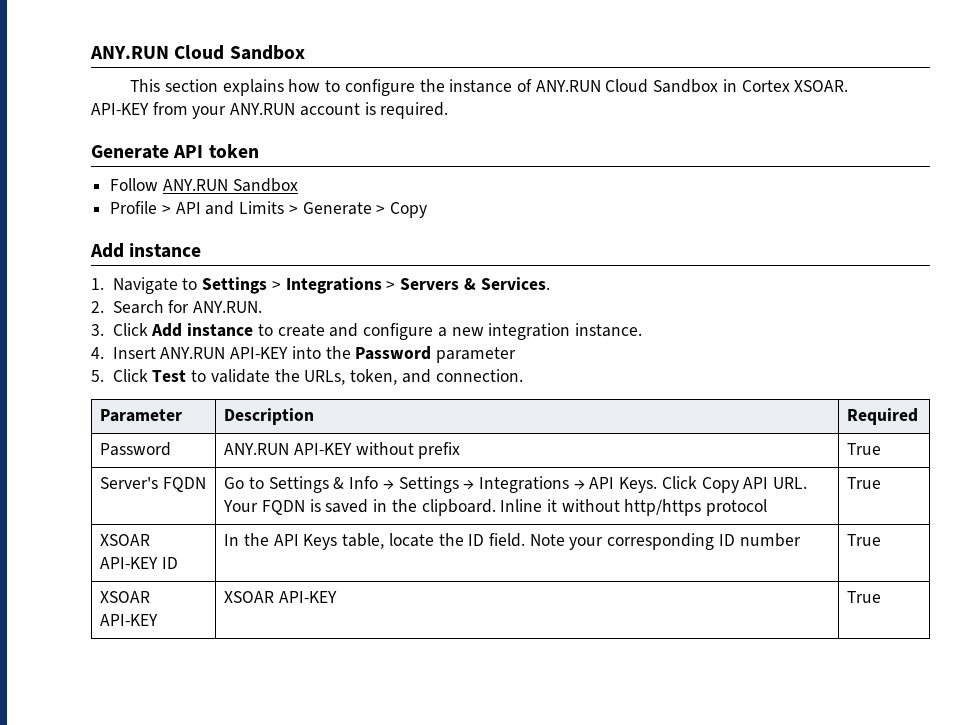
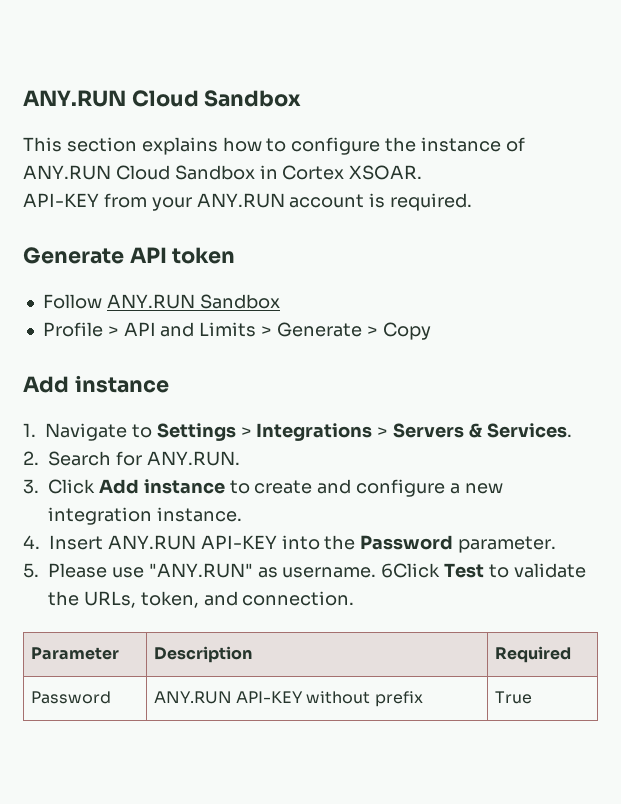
- 4. Insert ANY.RUN API-KEY into the Password parameter
+ 4. Insert ANY.RUN API-KEY into the Password parameter.
- 5. Click Test to validate the URLs, token, and connection.
+ 5. Please use "ANY.RUN" as username. 6Click Test to validate the URLs, token, and connection.
- Server's FQDN | Go to Settings & Info → Settings → Integrations → API Keys. Click Copy API URL. Your FQDN is saved in the clipboard. Inline it without http/https protocol | True
- XSOAR API-KEY ID | In the API Keys table, locate the ID field. Note your corresponding ID number | True
- XSOAR API-KEY | XSOAR API-KEY | True

